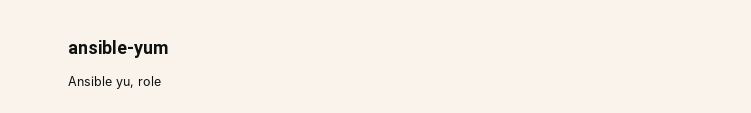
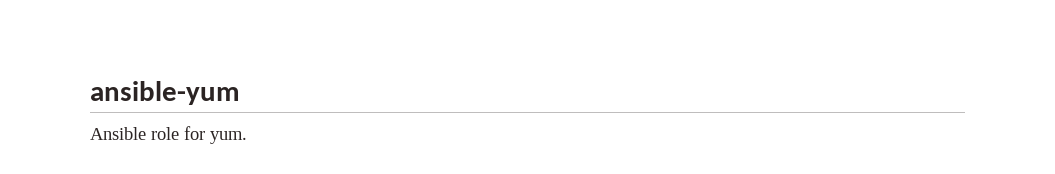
- Ansible yu, role
+ Ansible role for yum.

